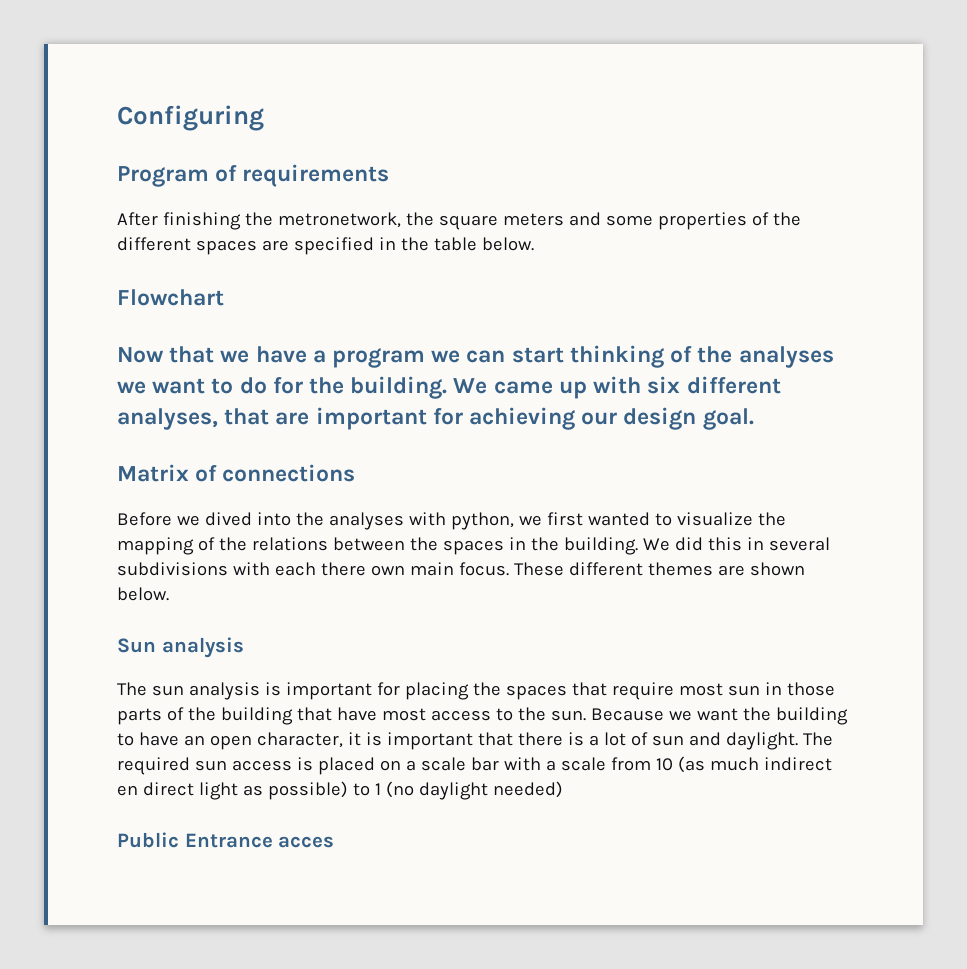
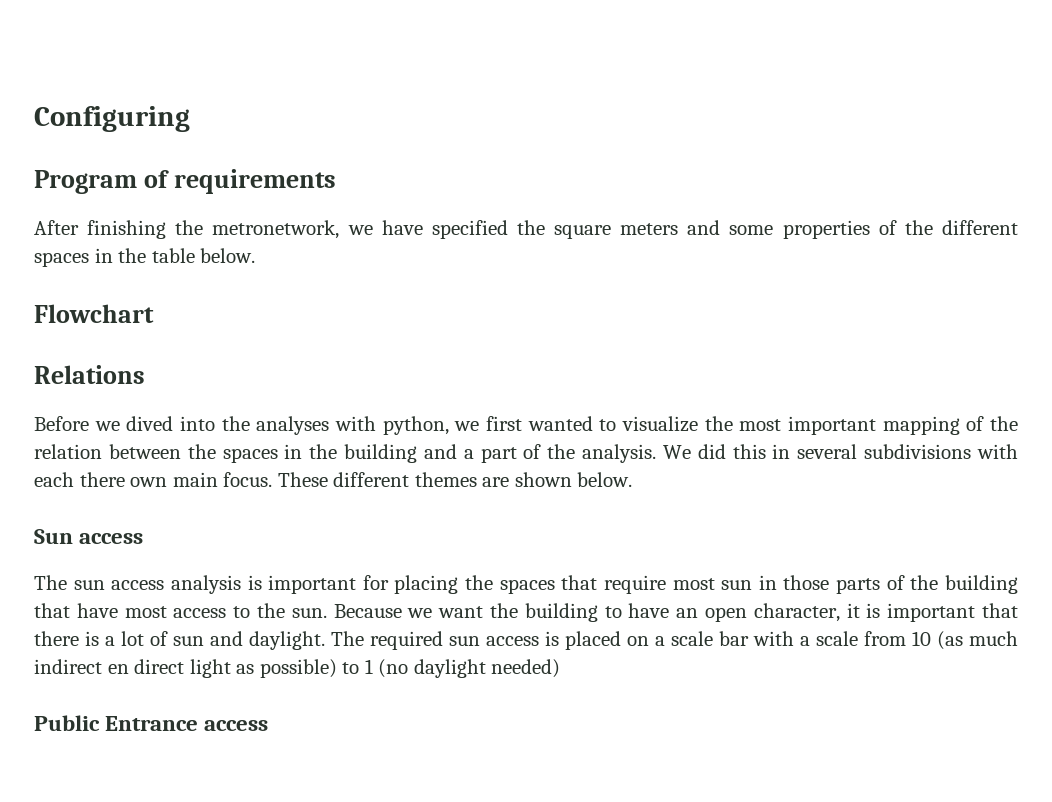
- After finishing the metronetwork, the square meters and some properties of the different spaces are specified in the table below.
+ After finishing the metronetwork, we have specified the square meters and some properties of the different spaces in the table below.
- Now that we have a program we can start thinking of the analyses we want to do for the building. We came up with six different analyses, that are important for achieving our design goal.
- Matrix of connections
+ Relations
- Before we dived into the analyses with python, we first wanted to visualize the mapping of the relations between the spaces in the building.
+ Before we dived into the analyses with python, we first wanted to visualize the most important mapping of the relation between the spaces in the building and a part of the analysis.
- Sun analysis
+ Sun access
- The sun analysis is important for placing the spaces that require most sun in those parts of the building that have most access to the sun.
+ The sun access analysis is important for placing the spaces that require most sun in those parts of the building that have most access to the sun.
- Public Entrance acces
+ Public Entrance access

